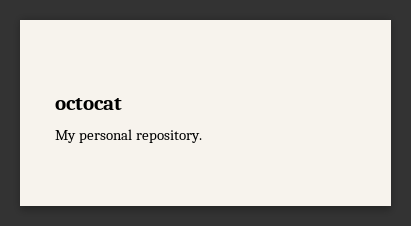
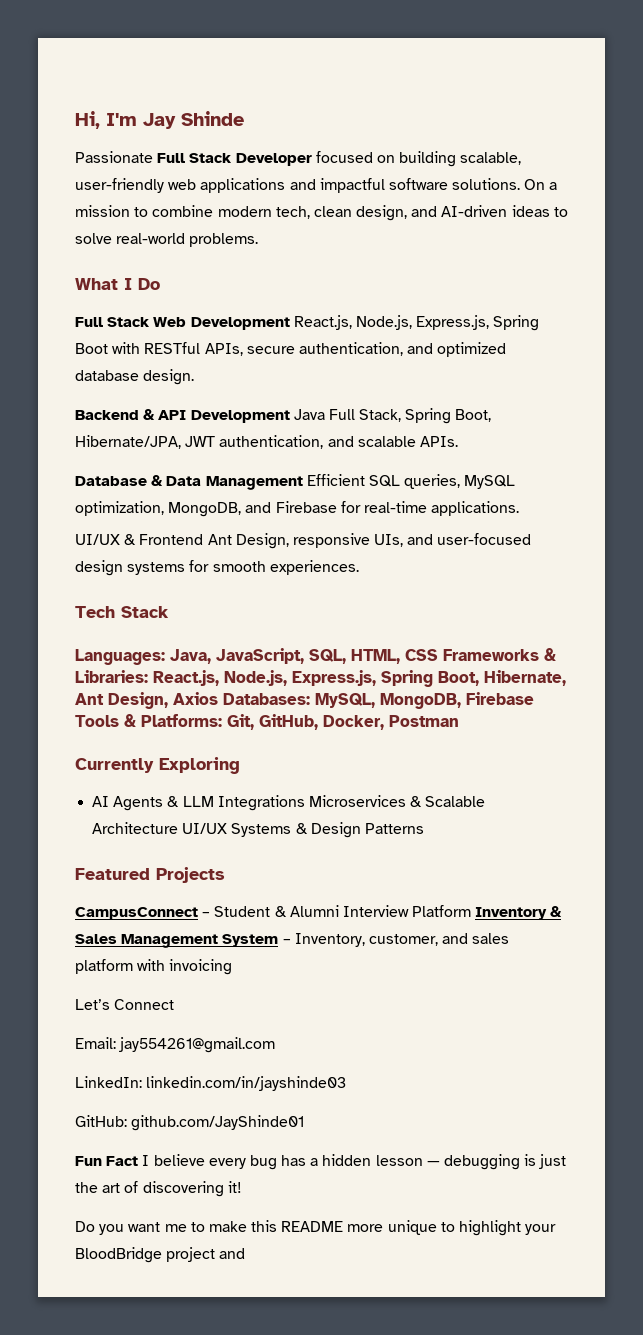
- octocat
- My personal repository.
+ Hi, I'm Jay Shinde
+ Passionate Full Stack Developer focused on building scalable, user-friendly web applications and impactful software solutions. On a mission to combine modern tech, clean design, and AI-driven ideas to solve real-world problems.
+ What I Do
+ Full Stack Web Development React.js, Node.js, Express.js, Spring Boot with RESTful APIs, secure authentication, and optimized database design.
+ Backend & API Development Java Full Stack, Spring Boot, Hibernate/JPA, JWT authentication, and scalable APIs.
+ Database & Data Management Efficient SQL queries, MySQL optimization, MongoDB, and Firebase for real-time applications.
+ UI/UX & Frontend Ant Design, responsive UIs, and user-focused design systems for smooth experiences.
+ Tech Stack
+ Languages: Java, JavaScript, SQL, HTML, CSS Frameworks & Libraries: React.js, Node.js, Express.js, Spring Boot, Hibernate, Ant Design, Axios Databases: MySQL, MongoDB, Firebase Tools & Platforms: Git, GitHub, Docker, Postman
+ Currently Exploring
+ AI Agents & LLM Integrations Microservices & Scalable Architecture UI/UX Systems & Design Patterns
+ Featured Projects
+ CampusConnect – Student & Alumni Interview Platform Inventory & Sales Management System – Inventory, customer, and sales platform with invoicing
+ Let’s Connect
+ Email: jay554261@gmail.com
+ LinkedIn: linkedin.com/in/jayshinde03
+ GitHub: github.com/JayShinde01
+ Fun Fact I believe every bug has a hidden lesson — debugging is just the art of discovering it!
+ Do you want me to make this README more unique to highlight your BloodBridge project and

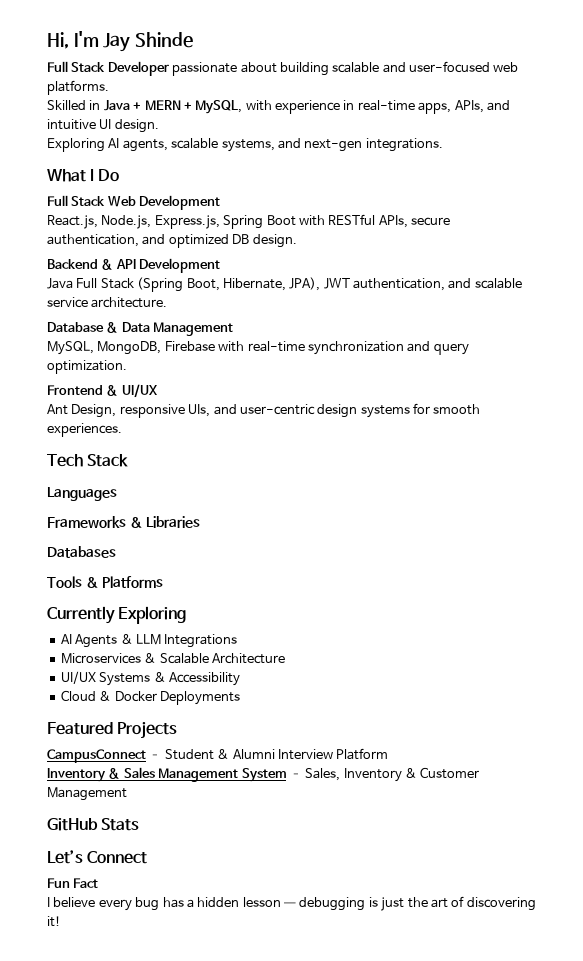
- Passionate Full Stack Developer focused on building scalable, user-friendly web applications and impactful software solutions. On a mission to combine modern tech, clean design, and AI-driven ideas to solve real-world problems.
+ Full Stack Developer passionate about building scalable and user-focused web platforms.
+ Skilled in Java + MERN + MySQL, with experience in real-time apps, APIs, and intuitive UI design.
+ Exploring AI agents, scalable systems, and next-gen integrations.
- Full Stack Web Development React.js, Node.js, Express.js, Spring Boot with RESTful APIs, secure authentication, and optimized database design.
+ Full Stack Web Development
+ React.js, Node.js, Express.js, Spring Boot with RESTful APIs, secure authentication, and optimized DB design.
- Backend & API Development Java Full Stack, Spring Boot, Hibernate/JPA, JWT authentication, and scalable APIs.
+ Backend & API Development
+ Java Full Stack (Spring Boot, Hibernate, JPA), JWT authentication, and scalable service architecture.
- Database & Data Management Efficient SQL queries, MySQL optimization, MongoDB, and Firebase for real-time applications.
- UI/UX & Frontend Ant Design, responsive UIs, and user-focused design systems for smooth experiences.
+ Database & Data Management
+ MySQL, MongoDB, Firebase with real-time synchronization and query optimization.
+ Frontend & UI/UX
+ Ant Design, responsive UIs, and user-centric design systems for smooth experiences.
- Languages: Java, JavaScript, SQL, HTML, CSS Frameworks & Libraries: React.js, Node.js, Express.js, Spring Boot, Hibernate, Ant Design, Axios Databases: MySQL, MongoDB, Firebase Tools & Platforms: Git, GitHub, Docker, Postman
+ Languages
+ Frameworks & Libraries
+ Databases
+ Tools & Platforms
- AI Agents & LLM Integrations Microservices & Scalable Architecture UI/UX Systems & Design Patterns
+ AI Agents & LLM Integrations
+ Microservices & Scalable Architecture
+ UI/UX Systems & Accessibility
+ Cloud & Docker Deployments
- CampusConnect – Student & Alumni Interview Platform Inventory & Sales Management System – Inventory, customer, and sales platform with invoicing
+ CampusConnect – Student & Alumni Interview Platform
+ Inventory & Sales Management System – Sales, Inventory & Customer Management
+ GitHub Stats
  Let’s Connect
- Email: jay554261@gmail.com
- LinkedIn: linkedin.com/in/jayshinde03
- GitHub: github.com/JayShinde01
- Fun Fact I believe every bug has a hidden lesson — debugging is just the art of discovering it!
+ Fun Fact
+ I believe every bug has a hidden lesson — debugging is just the art of discovering it!
- Do you want me to make this README more unique to highlight your BloodBridge project and

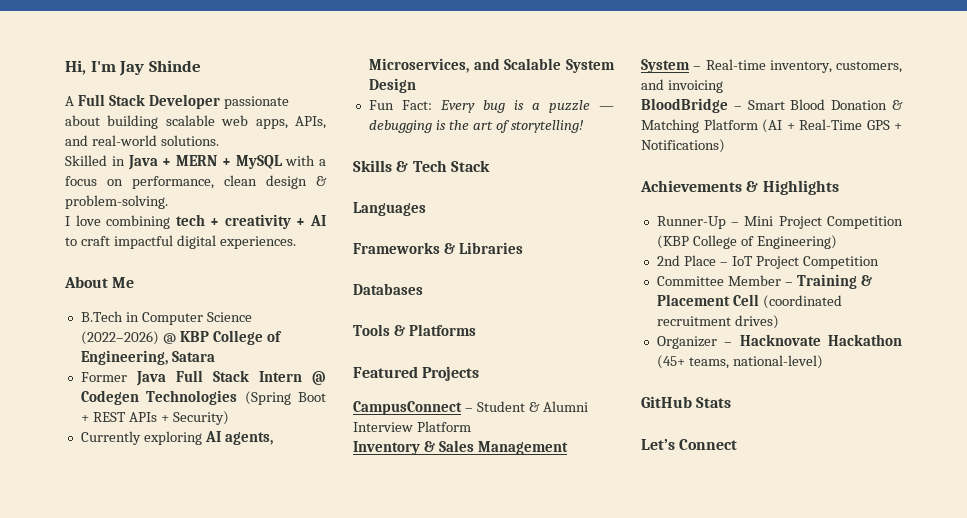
- Full Stack Developer passionate about building scalable and user-focused web platforms.
+ A Full Stack Developer passionate about building scalable web apps, APIs, and real-world solutions.
- Skilled in Java + MERN + MySQL, with experience in real-time apps, APIs, and intuitive UI design.
- Exploring AI agents, scalable systems, and next-gen integrations.
- What I Do
- Full Stack Web Development
- React.js, Node.js, Express.js, Spring Boot with RESTful APIs, secure authentication, and optimized DB design.
- Backend & API Development
- Java Full Stack (Spring Boot, Hibernate, JPA), JWT authentication, and scalable service architecture.
- Database & Data Management
- MySQL, MongoDB, Firebase with real-time synchronization and query optimization.
- Frontend & UI/UX
- Ant Design, responsive UIs, and user-centric design systems for smooth experiences.
- Tech Stack
+ Skilled in Java + MERN + MySQL with a focus on performance, clean design & problem-solving.
+ I love combining tech + creativity + AI to craft impactful digital experiences.
+ About Me
+ B.Tech in Computer Science (2022–2026) @ KBP College of Engineering, Satara
+ Former Java Full Stack Intern @ Codegen Technologies (Spring Boot + REST APIs + Security)
+ Currently exploring AI agents, Microservices, and Scalable System Design
+ Fun Fact: Every bug is a puzzle — debugging is the art of storytelling!
+ Skills & Tech Stack
- Currently Exploring
- AI Agents & LLM Integrations
- Microservices & Scalable Architecture
- UI/UX Systems & Accessibility
- Cloud & Docker Deployments
- Inventory & Sales Management System – Sales, Inventory & Customer Management
+ Inventory & Sales Management System – Real-time inventory, customers, and invoicing
+ BloodBridge – Smart Blood Donation & Matching Platform (AI + Real-Time GPS + Notifications)
+ Achievements & Highlights
+ Runner-Up – Mini Project Competition (KBP College of Engineering)
+ 2nd Place – IoT Project Competition
+ Committee Member – Training & Placement Cell (coordinated recruitment drives)
+ Organizer – Hacknovate Hackathon (45+ teams, national-level)
  GitHub Stats
  Let’s Connect
- Fun Fact
- I believe every bug has a hidden lesson — debugging is just the art of discovering it!

